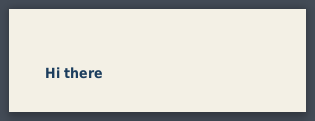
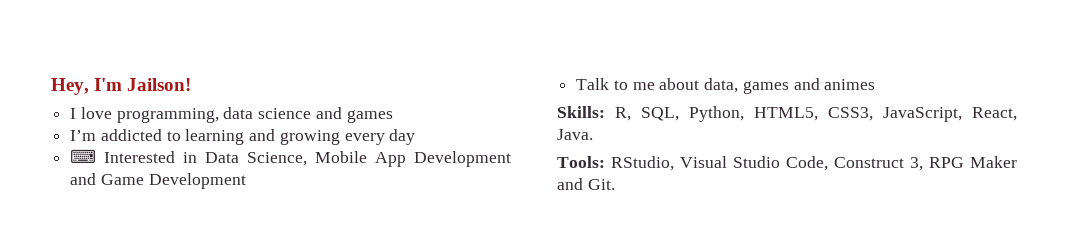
- Hi there
+ Hey, I'm Jailson!
+ I love programming, data science and games
+ I’m addicted to learning and growing every day
+ ⌨ Interested in Data Science, Mobile App Development and Game Development
+ Talk to me about data, games and animes
+ Skills: R, SQL, Python, HTML5, CSS3, JavaScript, React, Java.
+ Tools: RStudio, Visual Studio Code, Construct 3, RPG Maker and Git.

